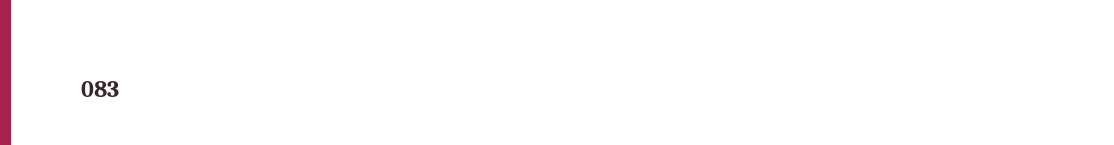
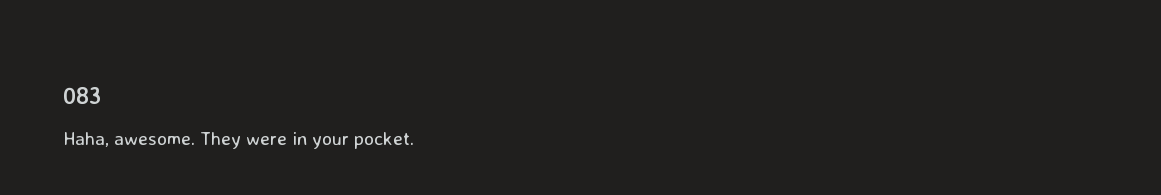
+ Haha, awesome. They were in your pocket.

